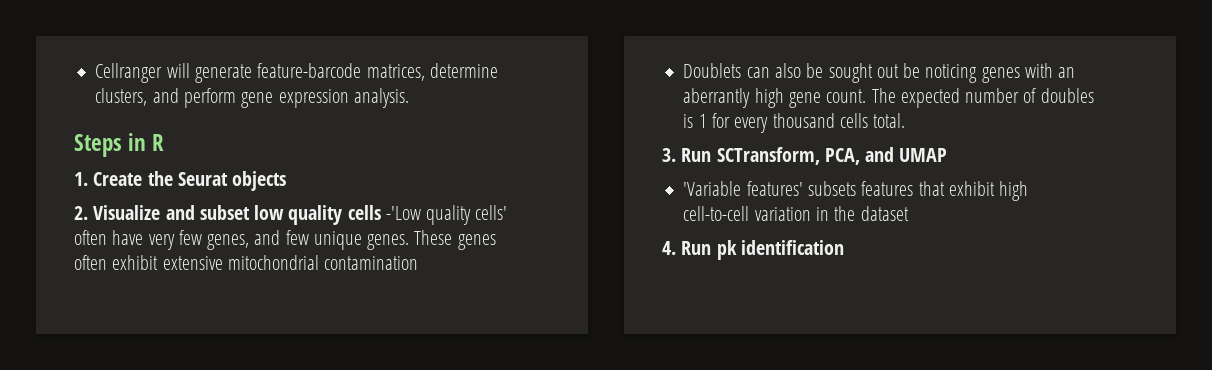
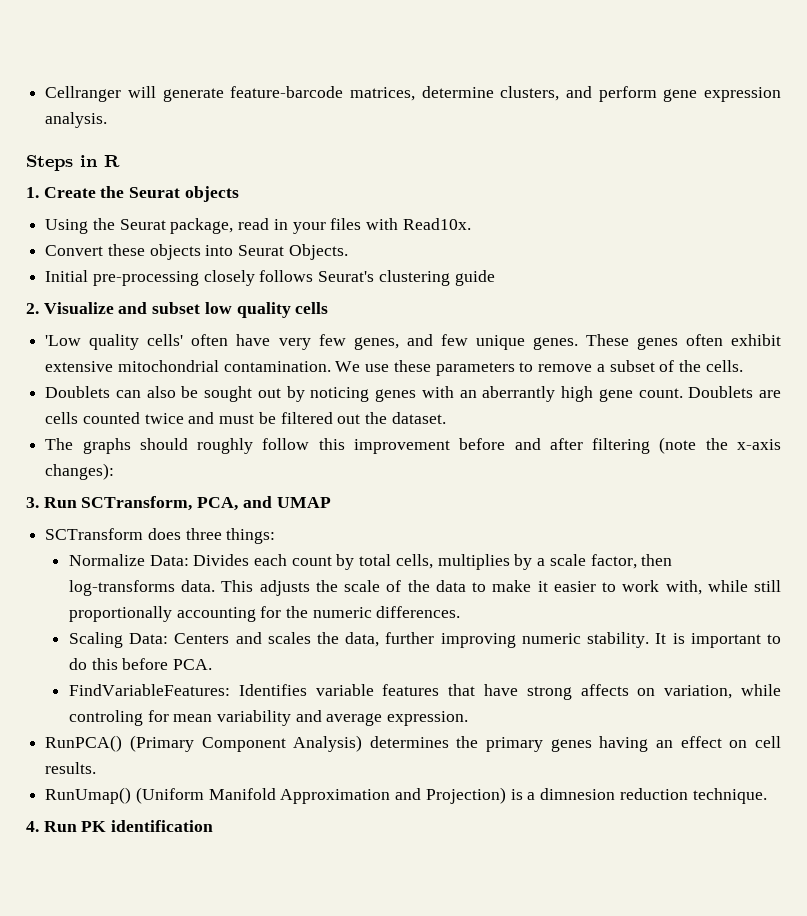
+ Using the Seurat package, read in your files with Read10x.
+ Convert these objects into Seurat Objects.
+ Initial pre-processing closely follows Seurat's clustering guide
- 2. Visualize and subset low quality cells -'Low quality cells' often have very few genes, and few unique genes.
+ 2. Visualize and subset low quality cells
+ 'Low quality cells' often have very few genes, and few unique genes.
- These genes often exhibit extensive mitochondrial contamination
+ These genes often exhibit extensive mitochondrial contamination. We use these parameters to remove a subset of the cells.
- Doublets can also be sought out be noticing genes with an aberrantly high gene count.
+ Doublets can also be sought out by noticing genes with an aberrantly high gene count.
- The expected number of doubles is 1 for every thousand cells total.
+ Doublets are cells counted twice and must be filtered out the dataset.
+ The graphs should roughly follow this improvement before and after filtering (note the x-axis changes):
- 'Variable features' subsets features that exhibit high cell-to-cell variation in the dataset
+ SCTransform does three things:
+ Normalize Data: Divides each count by total cells, multiplies by a scale factor, then log-transforms data. This adjusts the scale of the data to make it easier to work with, while still proportionally accounting for the numeric differences.
+ Scaling Data: Centers and scales the data, further improving numeric stability. It is important to do this before PCA.
+ FindVariableFeatures: Identifies variable features that have strong affects on variation, while controling for mean variability and average expression.
+ RunPCA() (Primary Component Analysis) determines the primary genes having an effect on cell results.
+ RunUmap() (Uniform Manifold Approximation and Projection) is a dimnesion reduction technique.
- 4. Run pk identification
+ 4. Run PK identification

